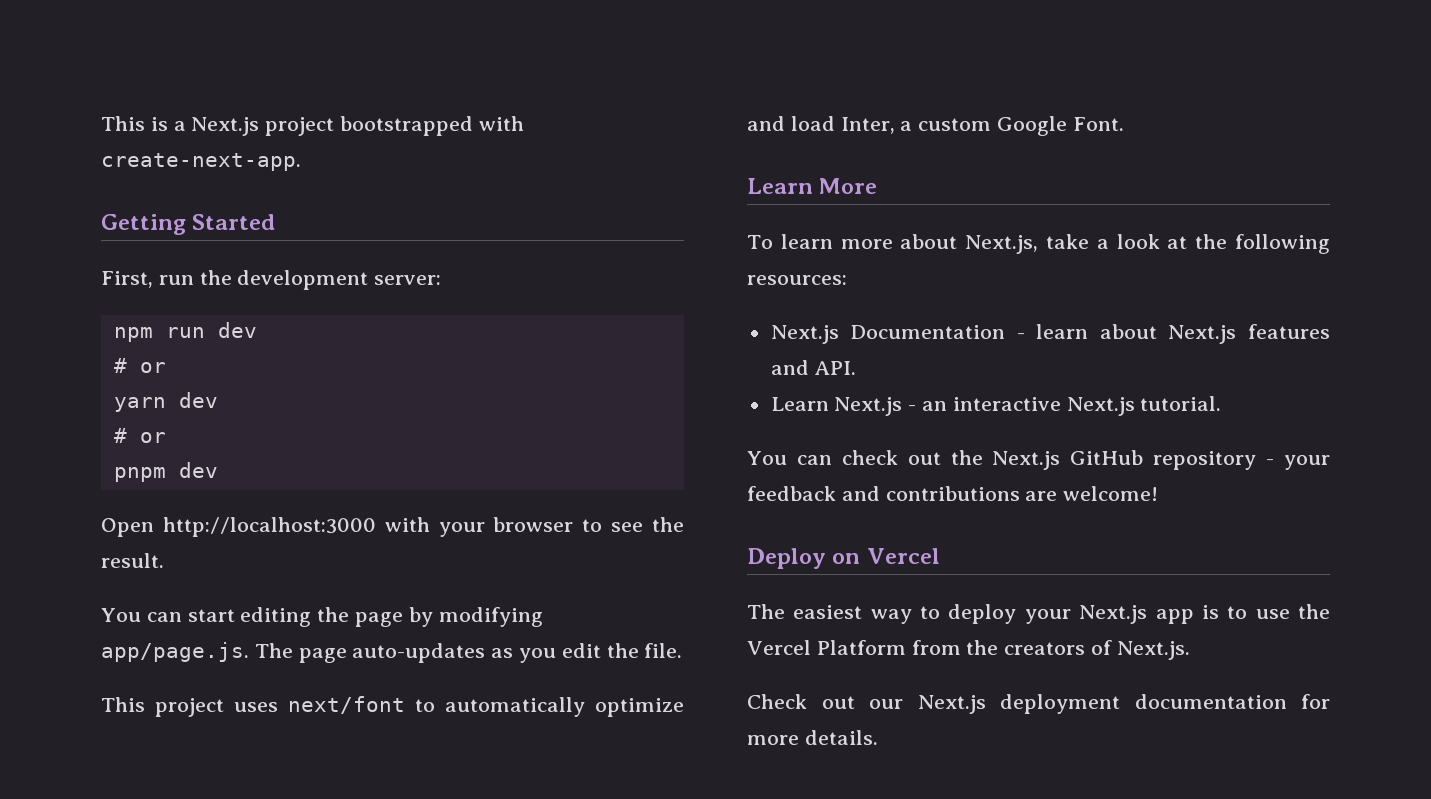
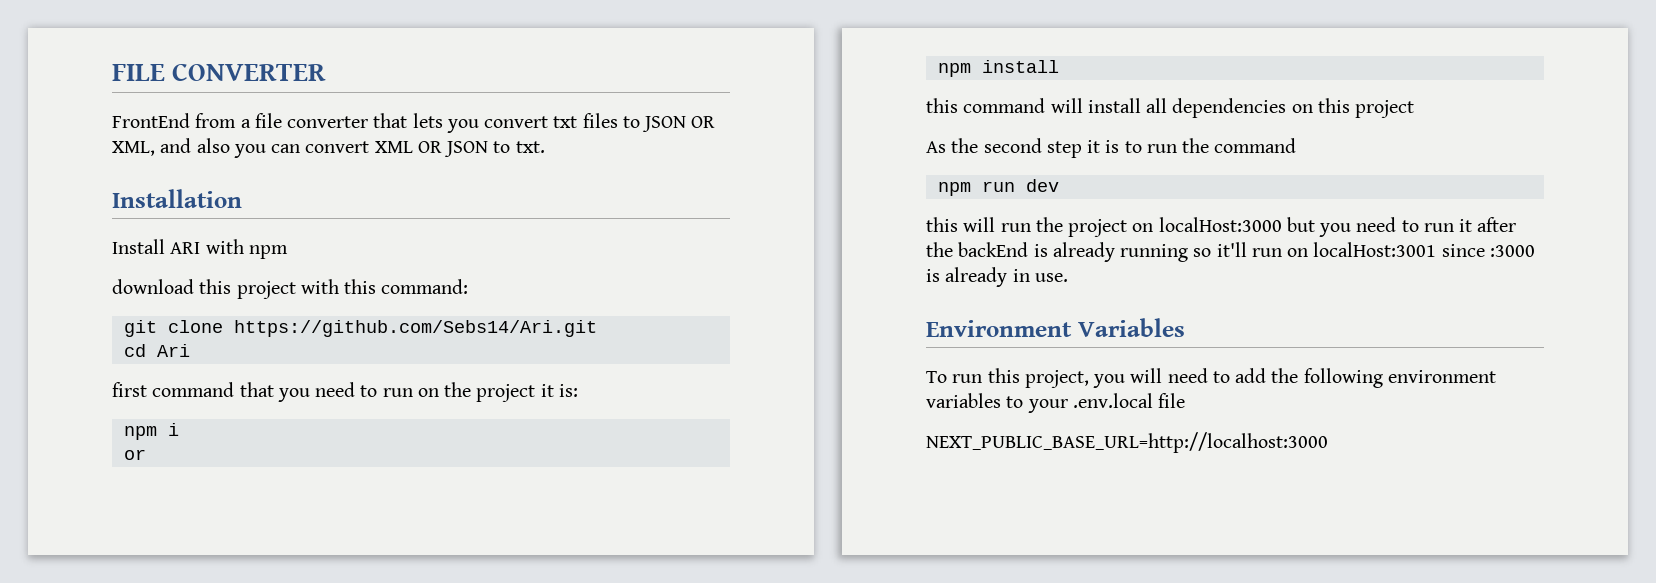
- This is a Next.js project bootstrapped with create-next-app.
- Getting Started
- First, run the development server:
+ FILE CONVERTER
+ FrontEnd from a file converter that lets you convert txt files to JSON OR XML, and also you can convert XML OR JSON to txt.
+ Installation
+ Install ARI with npm
+ download this project with this command:
+ git clone https://github.com/Sebs14/Ari.git
+ cd Ari
+ first command that you need to run on the project it is:
+ npm i
+ or
+ npm install
+ this command will install all dependencies on this project
+ As the second step it is to run the command
  npm run dev
- # or
- yarn dev
- # or
- pnpm dev
- Open http://localhost:3000 with your browser to see the result.
- You can start editing the page by modifying app/page.js. The page auto-updates as you edit the file.
- This project uses next/font to automatically optimize and load Inter, a custom Google Font.
- Learn More
- To learn more about Next.js, take a look at the following resources:
- Next.js Documentation - learn about Next.js features and API.
- Learn Next.js - an interactive Next.js tutorial.
- You can check out the Next.js GitHub repository - your feedback and contributions are welcome!
- Deploy on Vercel
- The easiest way to deploy your Next.js app is to use the Vercel Platform from the creators of Next.js.
- Check out our Next.js deployment documentation for more details.
+ this will run the project on localHost:3000 but you need to run it after the backEnd is already running so it'll run on localHost:3001 since :3000 is already in use.
+ Environment Variables
+ To run this project, you will need to add the following environment variables to your .env.local file
+ NEXT_PUBLIC_BASE_URL=http://localhost:3000

